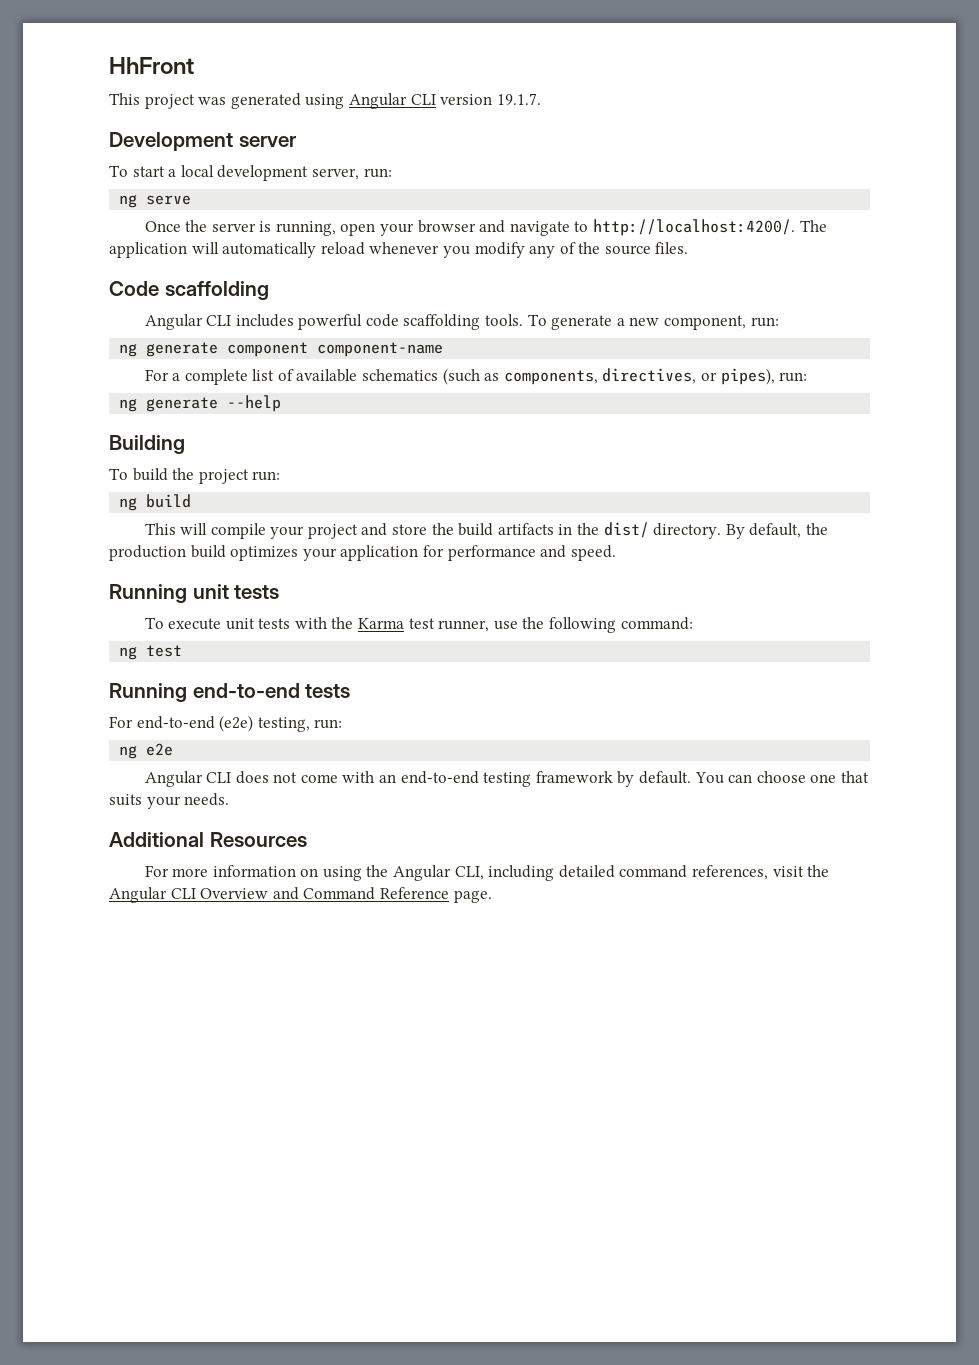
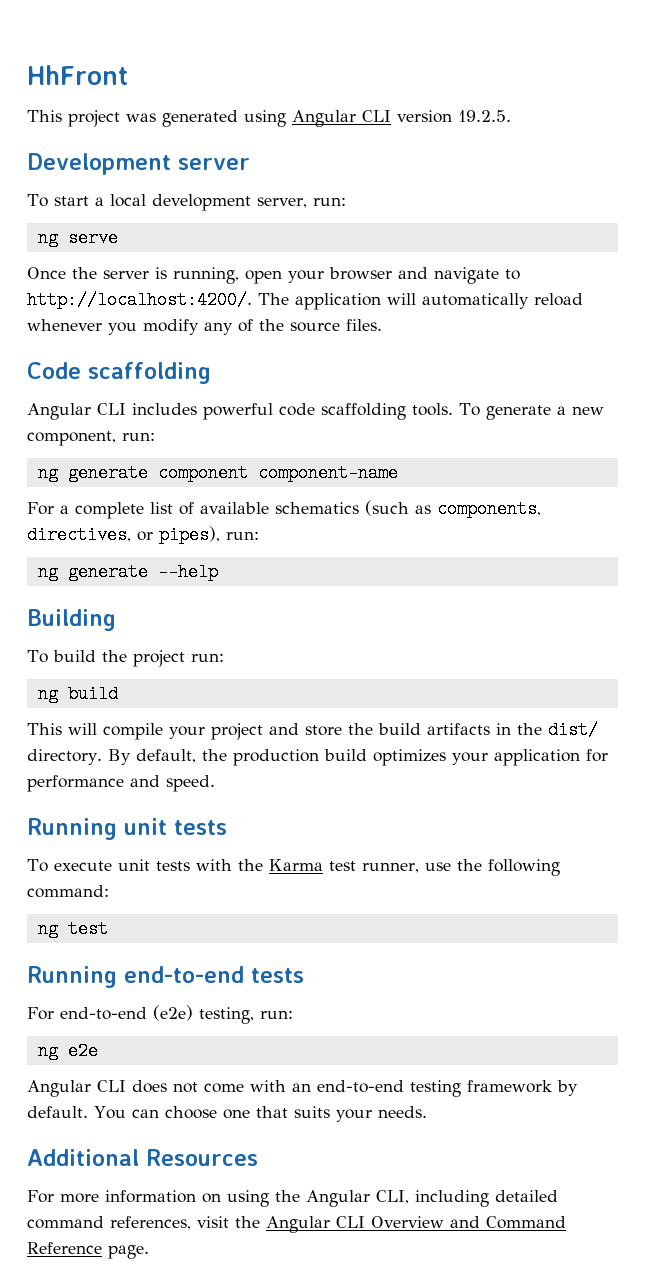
- This project was generated using Angular CLI version 19.1.7.
+ This project was generated using Angular CLI version 19.2.5.

